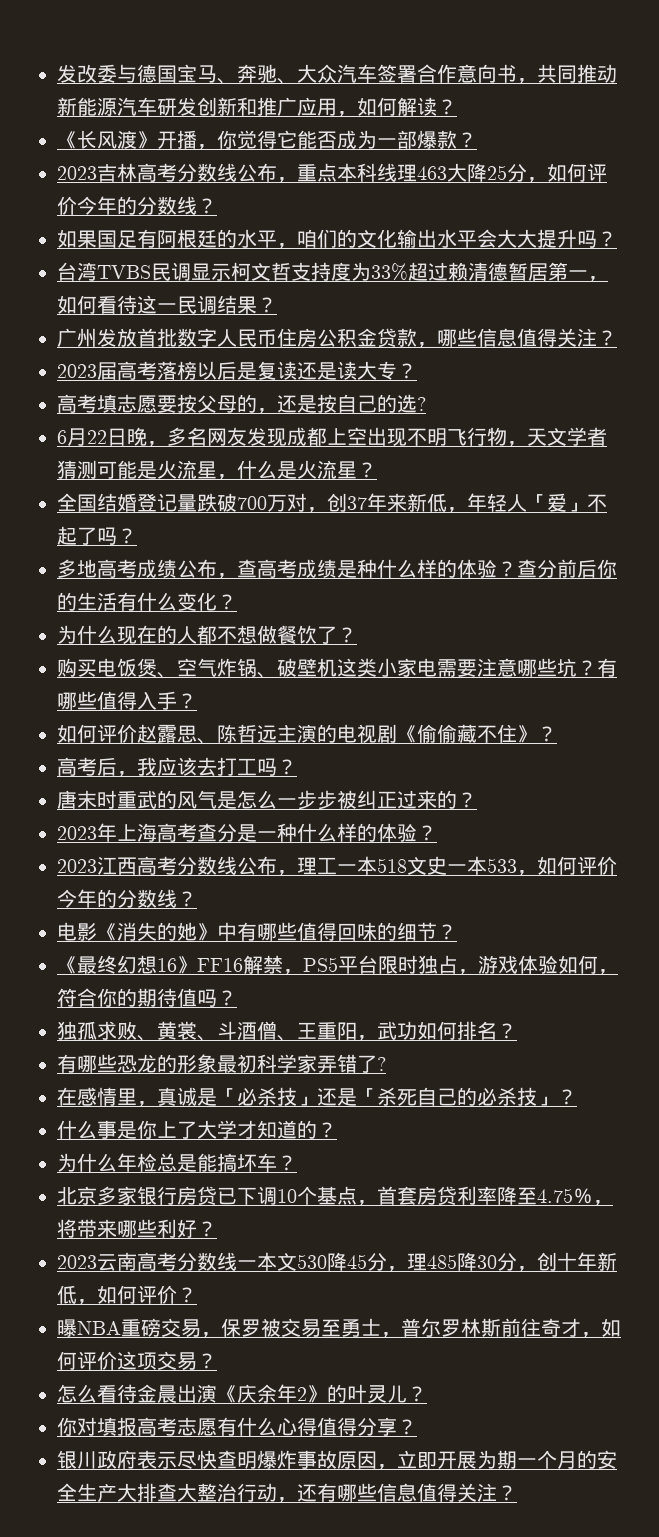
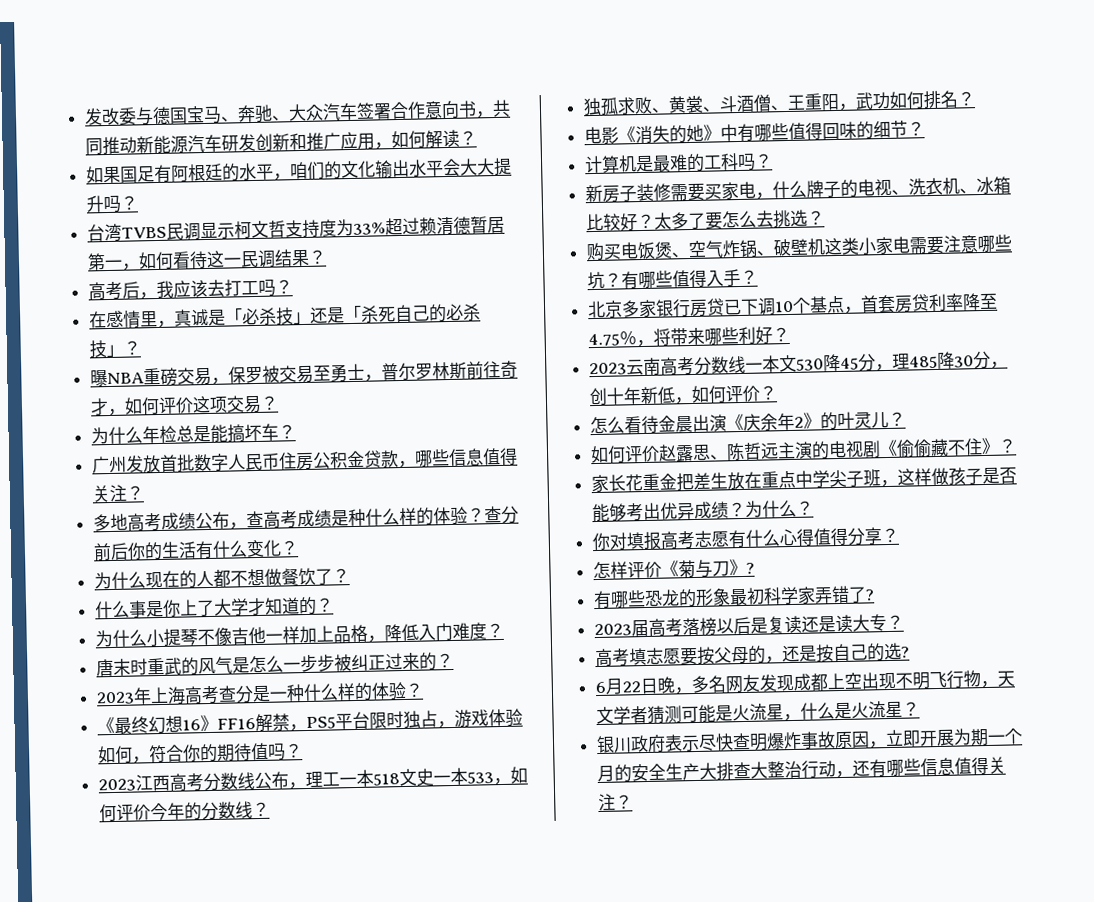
- 《长风渡》开播，你觉得它能否成为一部爆款？
- 2023吉林高考分数线公布，重点本科线理463大降25分，如何评价今年的分数线？
+ 高考后，我应该去打工吗？
+ 在感情里，真诚是「必杀技」还是「杀死自己的必杀技」？
+ 曝NBA重磅交易，保罗被交易至勇士，普尔罗林斯前往奇才，如何评价这项交易？
+ 为什么年检总是能搞坏车？
+ 多地高考成绩公布，查高考成绩是种什么样的体验？查分前后你的生活有什么变化？
+ 为什么现在的人都不想做餐饮了？
+ 什么事是你上了大学才知道的？
+ 为什么小提琴不像吉他一样加上品格，降低入门难度？
+ 唐末时重武的风气是怎么一步步被纠正过来的？
+ 2023年上海高考查分是一种什么样的体验？
+ 《最终幻想16》FF16解禁，PS5平台限时独占，游戏体验如何，符合你的期待值吗？
+ 2023江西高考分数线公布，理工一本518文史一本533，如何评价今年的分数线？
+ 独孤求败、黄裳、斗酒僧、王重阳，武功如何排名？
+ 电影《消失的她》中有哪些值得回味的细节？
+ 计算机是最难的工科吗？
+ 新房子装修需要买家电，什么牌子的电视、洗衣机、冰箱比较好？太多了要怎么去挑选？
+ 购买电饭煲、空气炸锅、破壁机这类小家电需要注意哪些坑？有哪些值得入手？
+ 北京多家银行房贷已下调10个基点，首套房贷利率降至4.75％，将带来哪些利好？
+ 2023云南高考分数线一本文530降45分，理485降30分，创十年新低，如何评价？
+ 怎么看待金晨出演《庆余年2》的叶灵儿？
+ 如何评价赵露思、陈哲远主演的电视剧《偷偷藏不住》？
+ 家长花重金把差生放在重点中学尖子班，这样做孩子是否能够考出优异成绩？为什么？
+ 你对填报高考志愿有什么心得值得分享？
+ 怎样评价《菊与刀》?
+ 有哪些恐龙的形象最初科学家弄错了?
- 全国结婚登记量跌破700万对，创37年来新低，年轻人「爱」不起了吗？
- 多地高考成绩公布，查高考成绩是种什么样的体验？查分前后你的生活有什么变化？
- 为什么现在的人都不想做餐饮了？
- 购买电饭煲、空气炸锅、破壁机这类小家电需要注意哪些坑？有哪些值得入手？
- 如何评价赵露思、陈哲远主演的电视剧《偷偷藏不住》？
- 高考后，我应该去打工吗？
- 唐末时重武的风气是怎么一步步被纠正过来的？
- 2023年上海高考查分是一种什么样的体验？
- 2023江西高考分数线公布，理工一本518文史一本533，如何评价今年的分数线？
- 电影《消失的她》中有哪些值得回味的细节？
- 《最终幻想16》FF16解禁，PS5平台限时独占，游戏体验如何，符合你的期待值吗？
- 独孤求败、黄裳、斗酒僧、王重阳，武功如何排名？
- 有哪些恐龙的形象最初科学家弄错了?
- 在感情里，真诚是「必杀技」还是「杀死自己的必杀技」？
- 什么事是你上了大学才知道的？
- 为什么年检总是能搞坏车？
- 北京多家银行房贷已下调10个基点，首套房贷利率降至4.75％，将带来哪些利好？
- 2023云南高考分数线一本文530降45分，理485降30分，创十年新低，如何评价？
- 曝NBA重磅交易，保罗被交易至勇士，普尔罗林斯前往奇才，如何评价这项交易？
- 怎么看待金晨出演《庆余年2》的叶灵儿？
- 你对填报高考志愿有什么心得值得分享？

